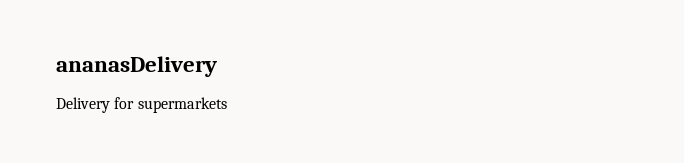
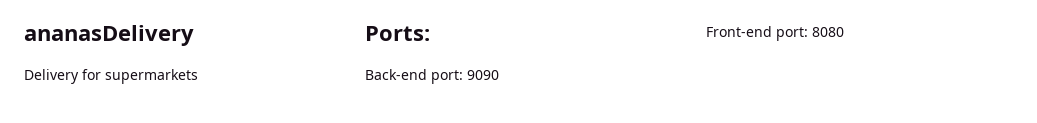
+ Ports:
+ Back-end port: 9090
+ Front-end port: 8080

